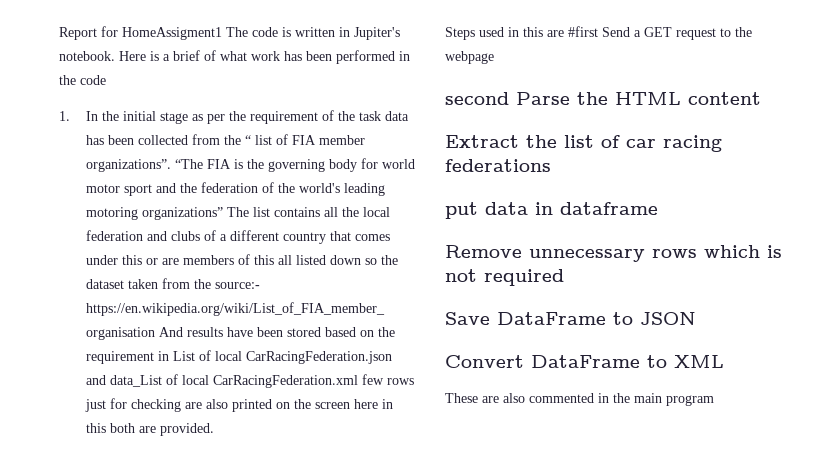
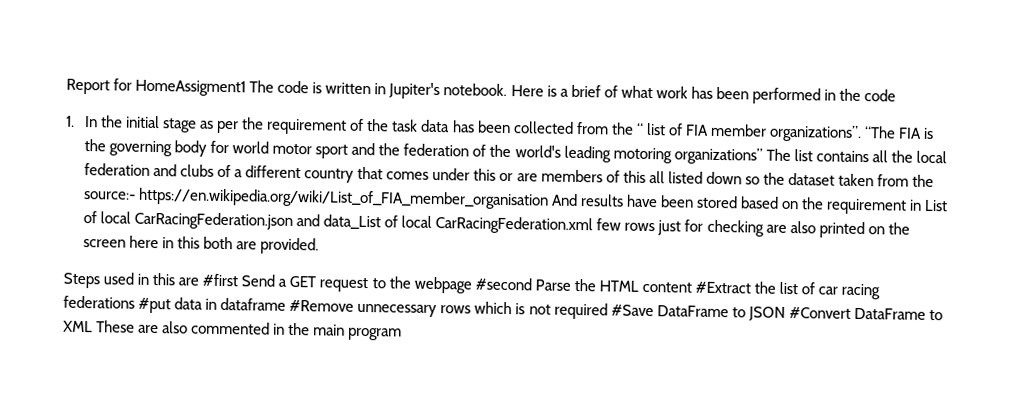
- Steps used in this are #first Send a GET request to the webpage
- second Parse the HTML content
- Extract the list of car racing federations
- put data in dataframe
- Remove unnecessary rows which is not required
- Save DataFrame to JSON
- Convert DataFrame to XML
- These are also commented in the main program
+ Steps used in this are #first Send a GET request to the webpage #second Parse the HTML content #Extract the list of car racing federations #put data in dataframe #Remove unnecessary rows which is not required #Save DataFrame to JSON #Convert DataFrame to XML These are also commented in the main program

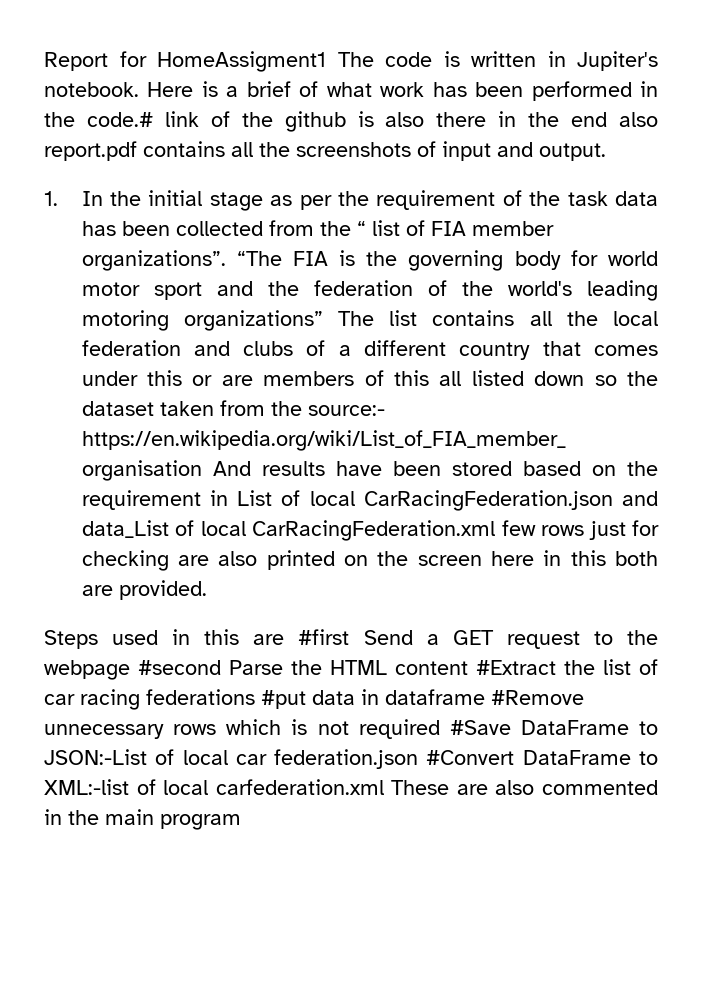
- Here is a brief of what work has been performed in the code
+ Here is a brief of what work has been performed in the code.# link of the github is also there in the end also report.pdf contains all the screenshots of input and output.
- Steps used in this are #first Send a GET request to the webpage #second Parse the HTML content #Extract the list of car racing federations #put data in dataframe #Remove unnecessary rows which is not required #Save DataFrame to JSON #Convert DataFrame to XML These are also commented in the main program
+ Steps used in this are #first Send a GET request to the webpage #second Parse the HTML content #Extract the list of car racing federations #put data in dataframe #Remove unnecessary rows which is not required #Save DataFrame to JSON:-List of local car federation.json #Convert DataFrame to XML:-list of local carfederation.xml These are also commented in the main program

